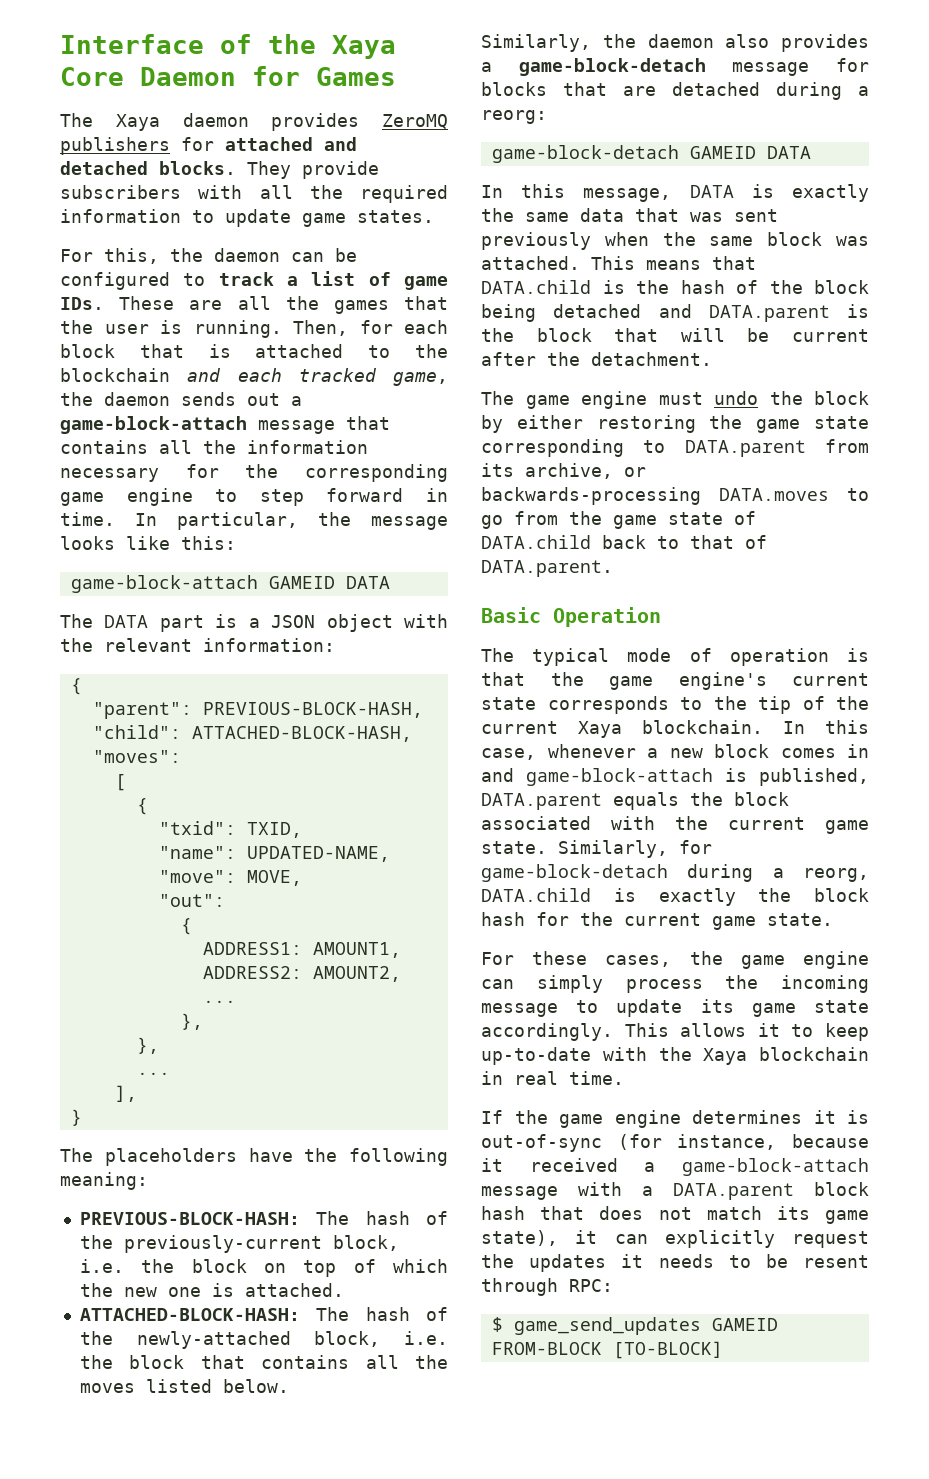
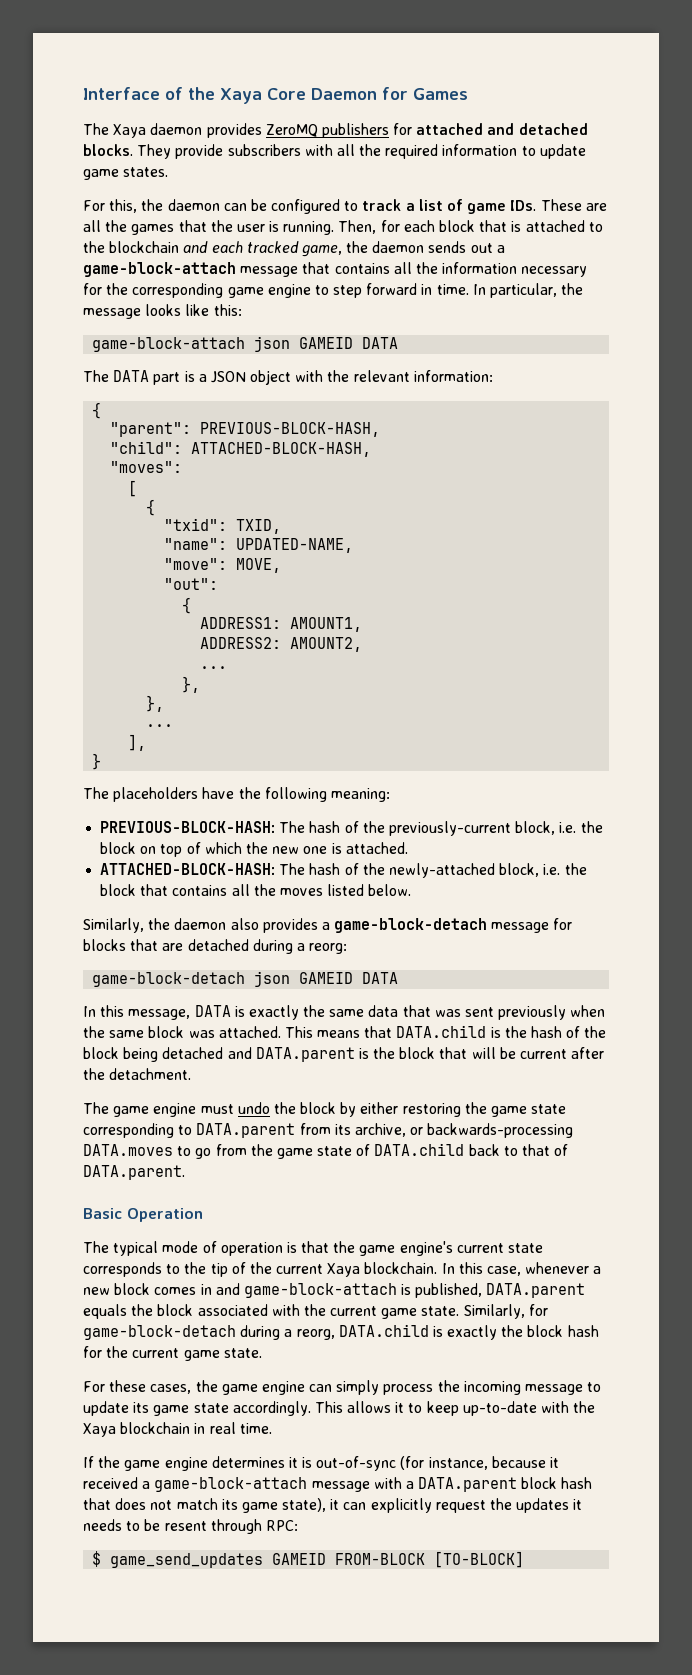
- game-block-attach GAMEID DATA
+ game-block-attach json GAMEID DATA
- game-block-detach GAMEID DATA
+ game-block-detach json GAMEID DATA

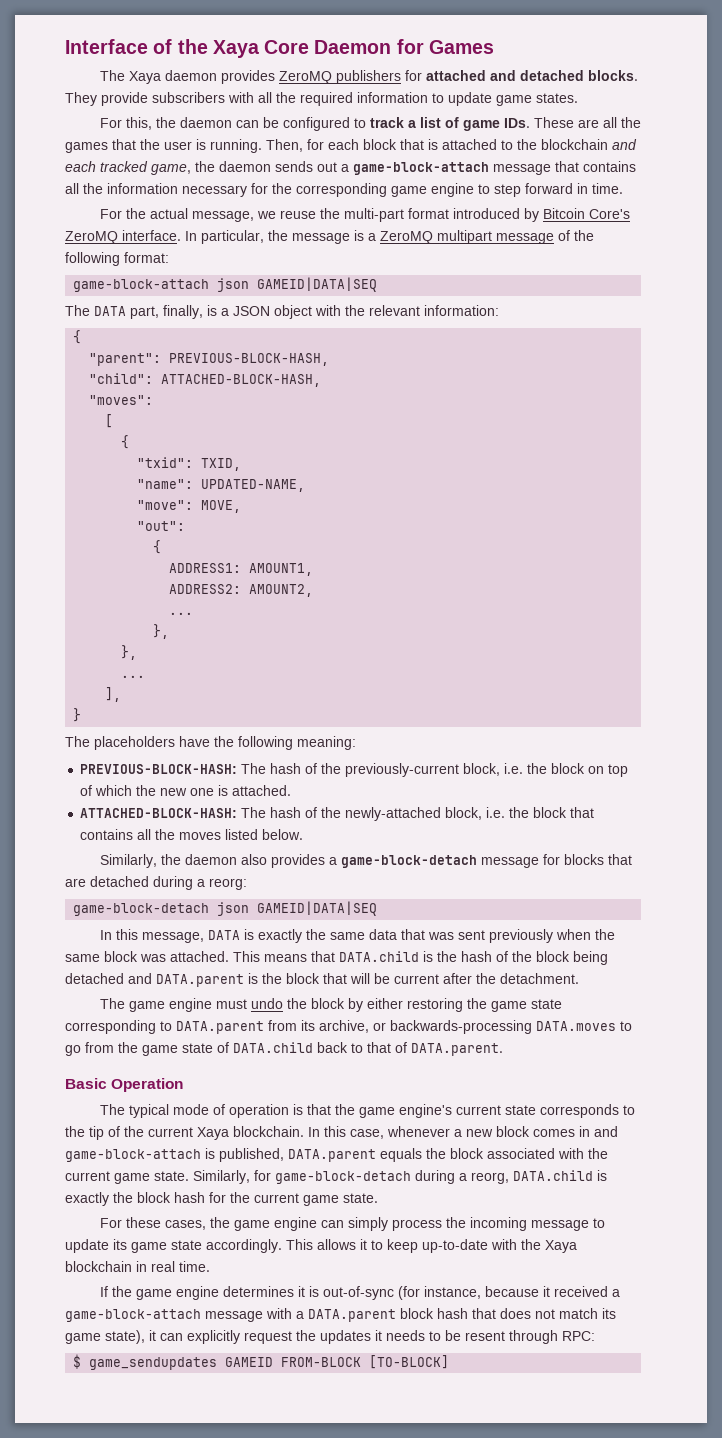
- Then, for each block that is attached to the blockchain and each tracked game, the daemon sends out a game-block-attach message that contains all the information necessary for the corresponding game engine to step forward in time. In particular, the message looks like this:
+ Then, for each block that is attached to the blockchain and each tracked game, the daemon sends out a game-block-attach message that contains all the information necessary for the corresponding game engine to step forward in time.
+ For the actual message, we reuse the multi-part format introduced by Bitcoin Core's ZeroMQ interface. In particular, the message is a ZeroMQ multipart message of the following format:
- game-block-attach json GAMEID DATA
+ game-block-attach json GAMEID|DATA|SEQ
- The DATA part is a JSON object with the relevant information:
+ The DATA part, finally, is a JSON object with the relevant information:
- game-block-detach json GAMEID DATA
+ game-block-detach json GAMEID|DATA|SEQ
- $ game_send_updates GAMEID FROM-BLOCK [TO-BLOCK]
+ $ game_sendupdates GAMEID FROM-BLOCK [TO-BLOCK]

